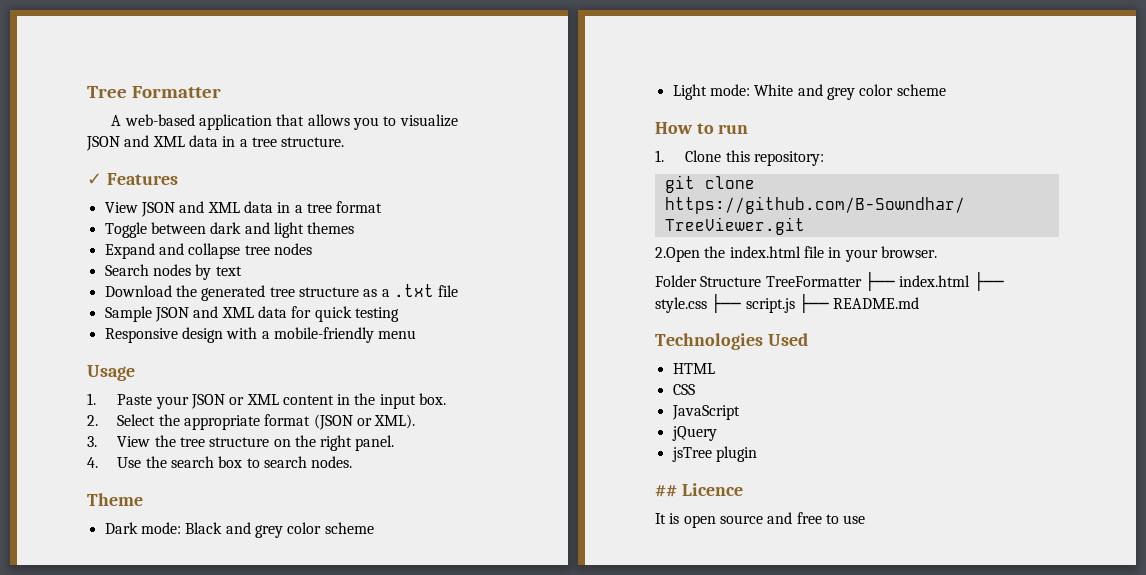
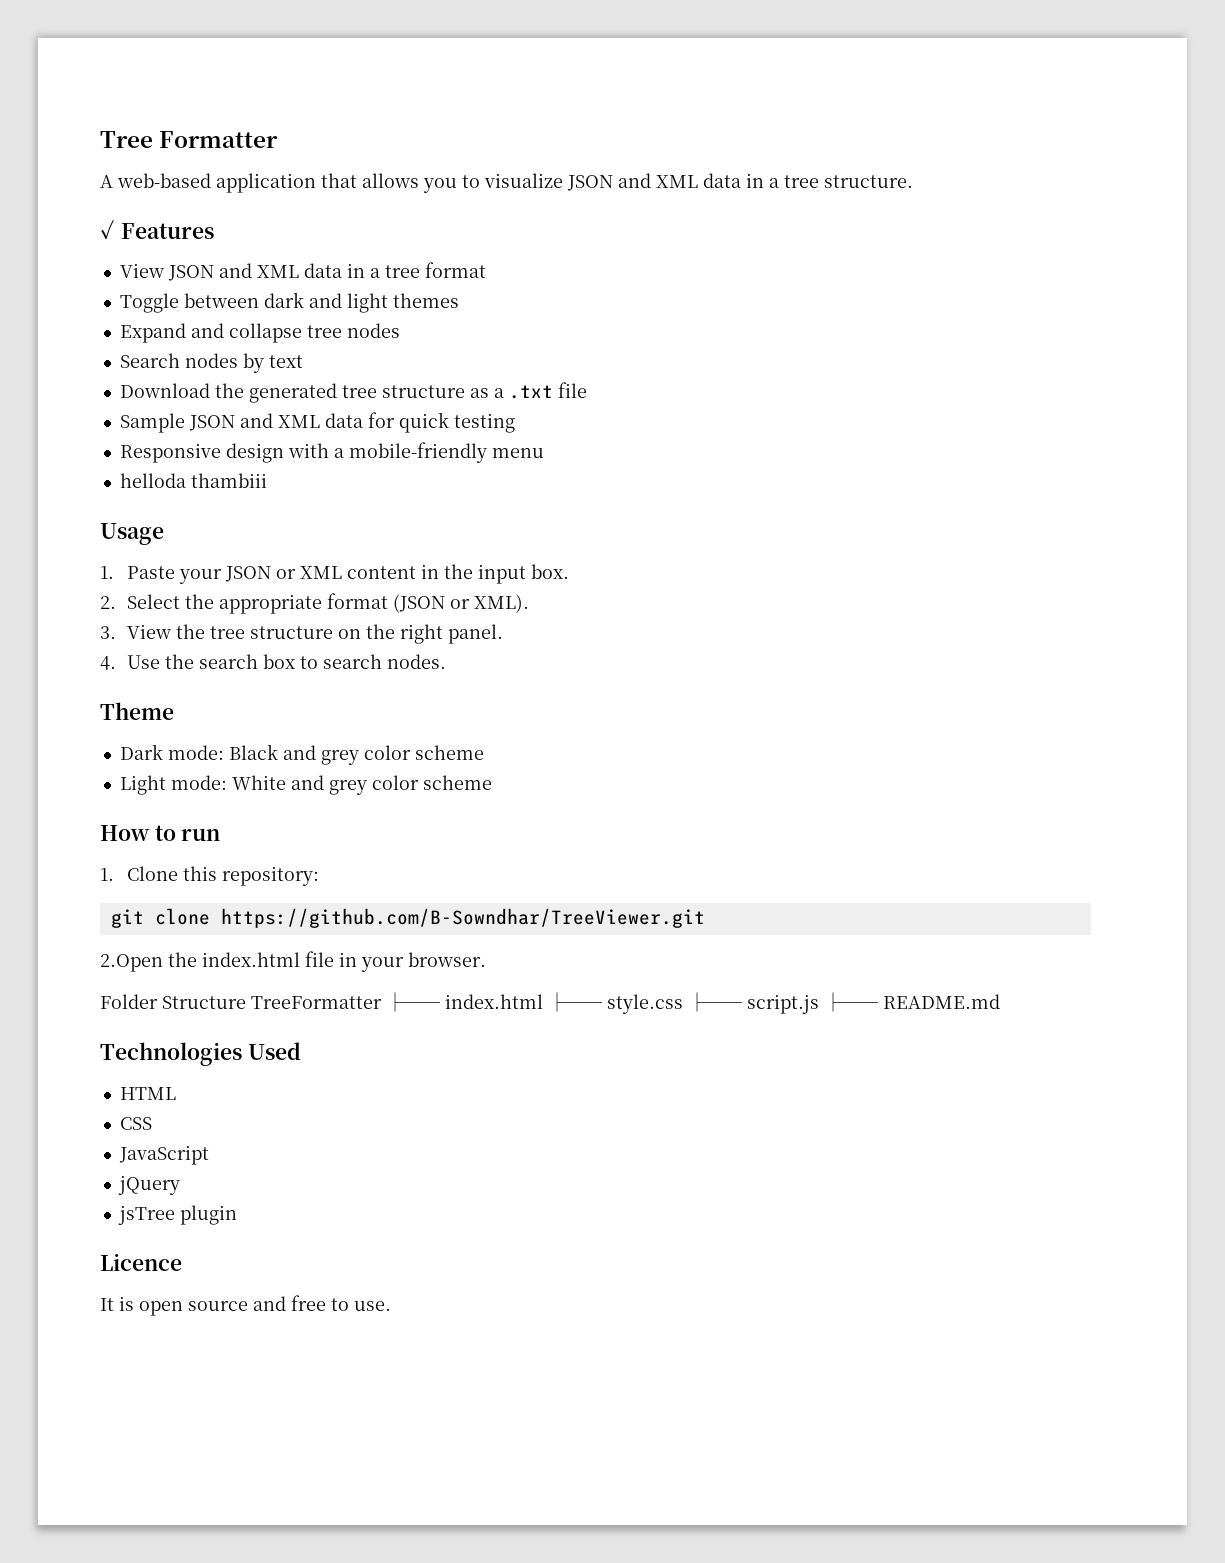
+ helloda thambiii
- ## Licence
+ Licence
- It is open source and free to use
+ It is open source and free to use.

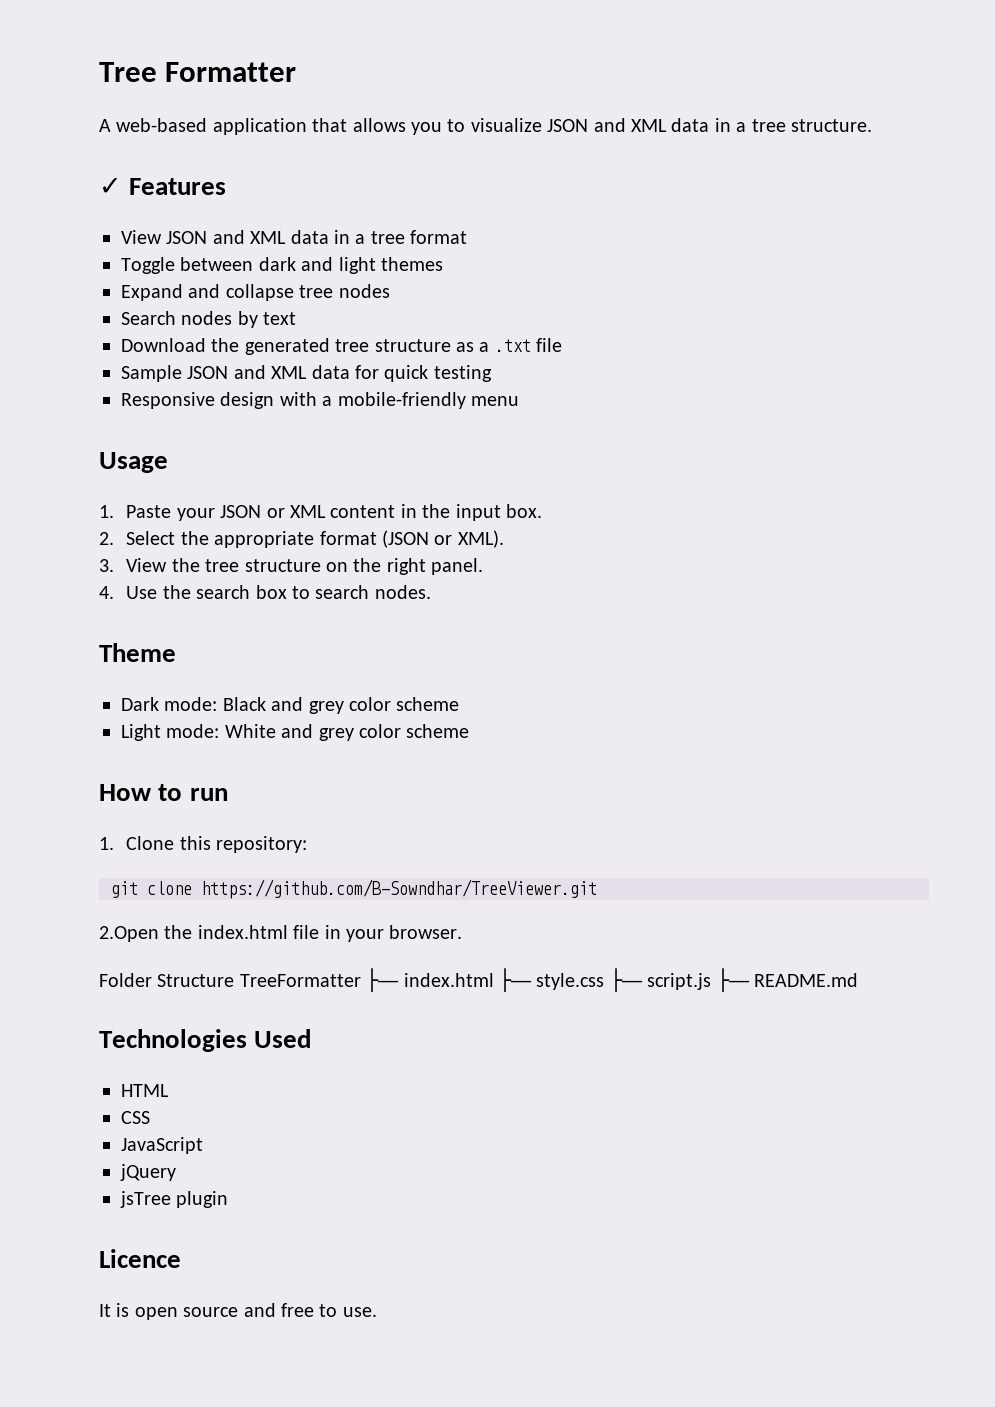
- helloda thambiii

